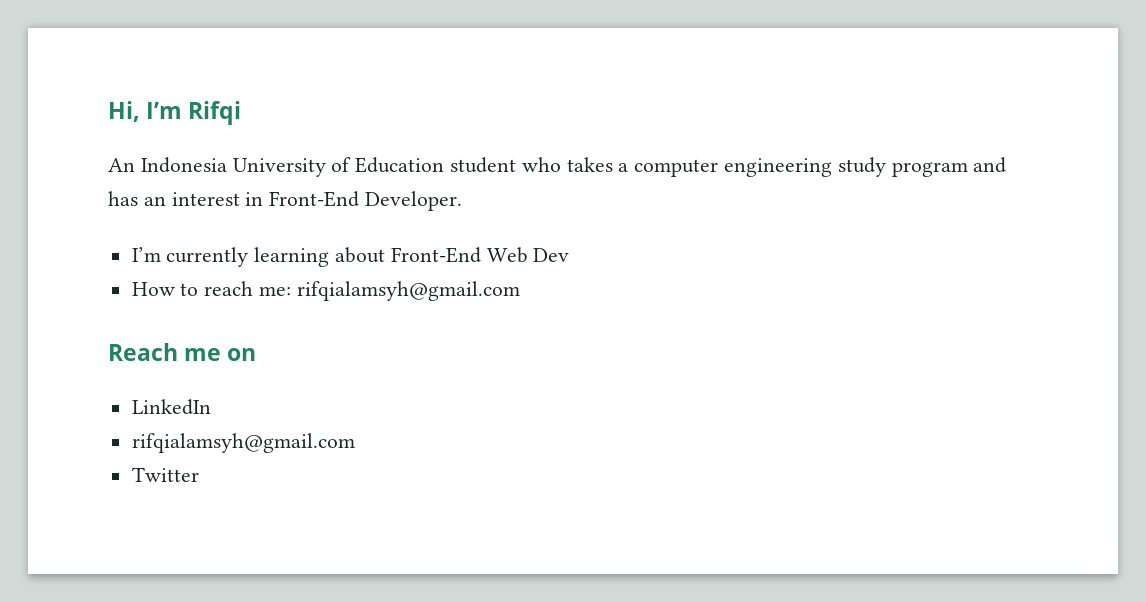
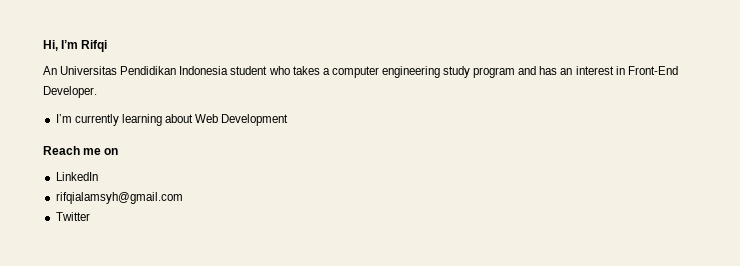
- An Indonesia University of Education student who takes a computer engineering study program and has an interest in Front-End Developer.
+ An Universitas Pendidikan Indonesia student who takes a computer engineering study program and has an interest in Front-End Developer.
- I’m currently learning about Front-End Web Dev
- How to reach me: rifqialamsyh@gmail.com
+ I’m currently learning about Web Development

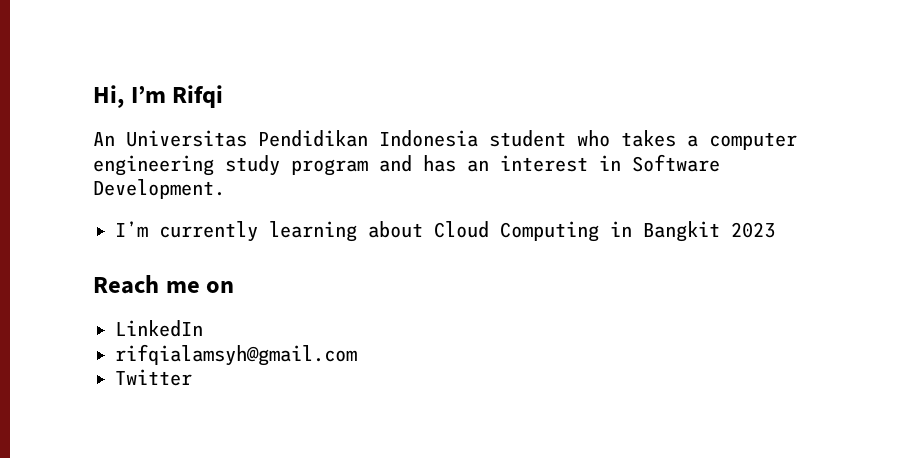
- An Universitas Pendidikan Indonesia student who takes a computer engineering study program and has an interest in Front-End Developer.
+ An Universitas Pendidikan Indonesia student who takes a computer engineering study program and has an interest in Software Development.
- I’m currently learning about Web Development
+ I’m currently learning about Cloud Computing in Bangkit 2023

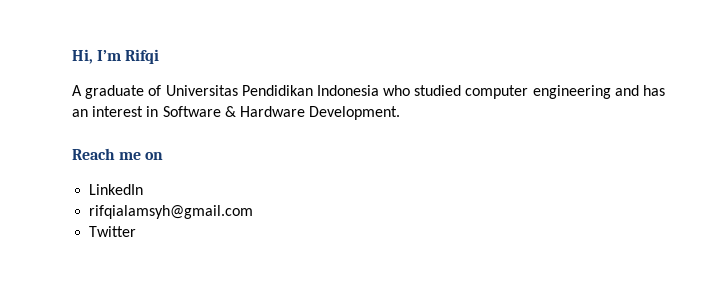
- An Universitas Pendidikan Indonesia student who takes a computer engineering study program and has an interest in Software Development.
+ A graduate of Universitas Pendidikan Indonesia who studied computer engineering and has an interest in Software & Hardware Development.
- I’m currently learning about Cloud Computing in Bangkit 2023

